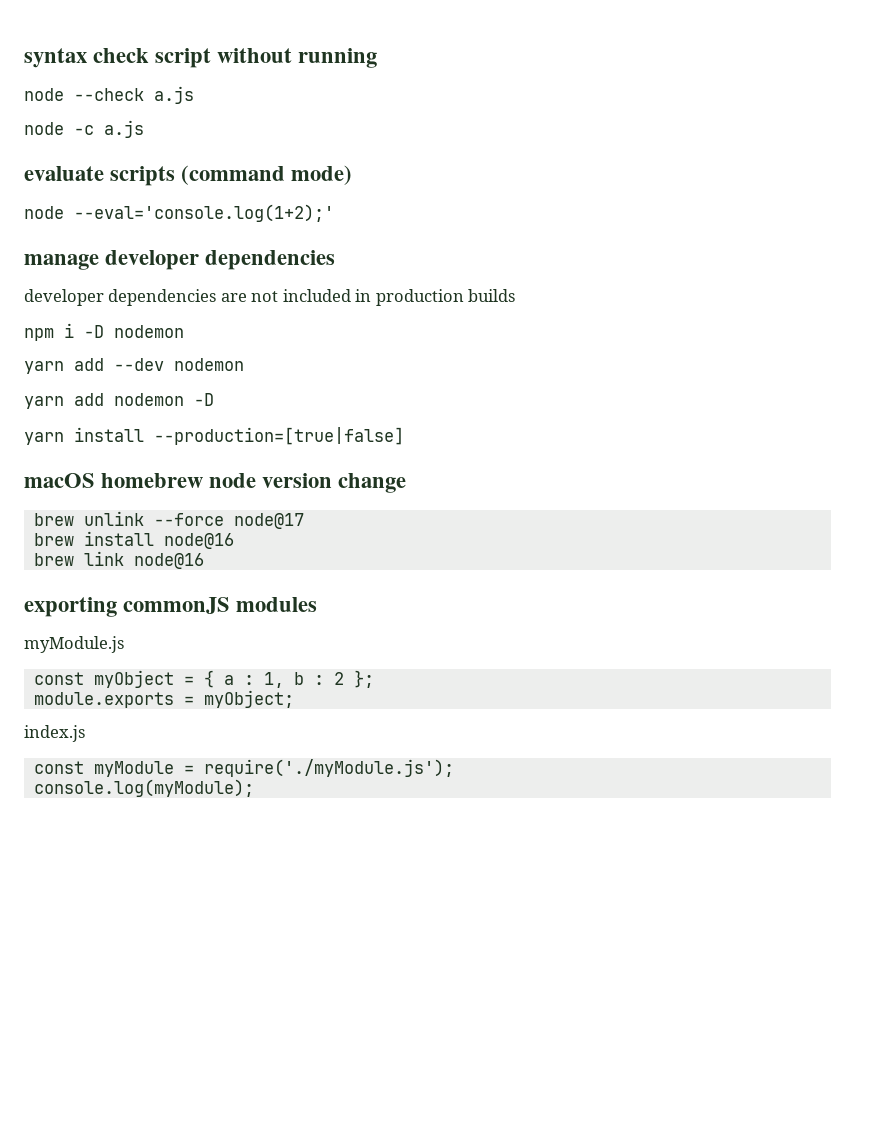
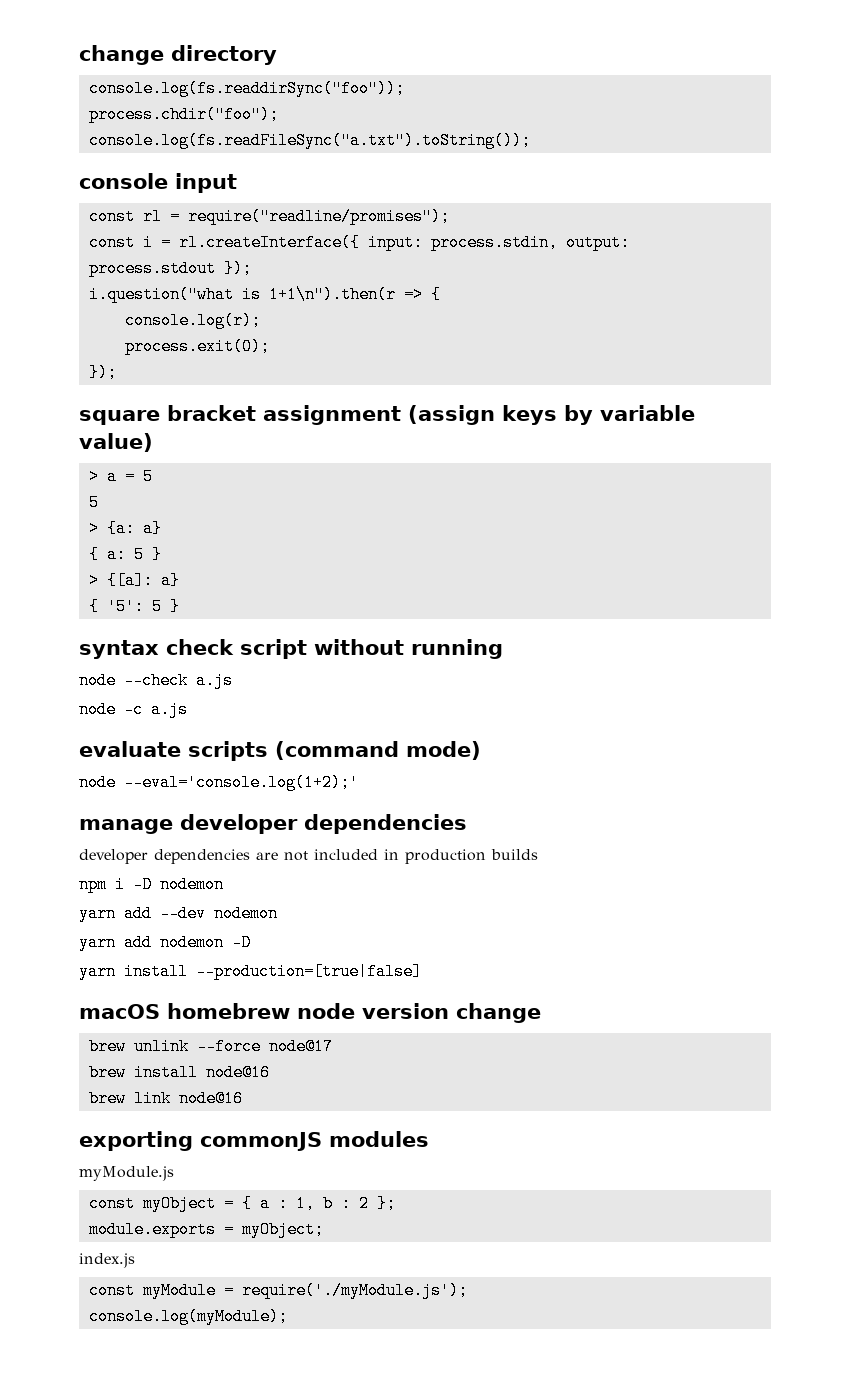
+ change directory
+ console.log(fs.readdirSync("foo"));
+ process.chdir("foo");
+ console.log(fs.readFileSync("a.txt").toString());
+ console input
+ const rl = require("readline/promises");
+ const i = rl.createInterface({ input: process.stdin, output: process.stdout });
+ i.question("what is 1+1\n").then(r => {
+ console.log(r);
+ process.exit(0);
+ });
+ square bracket assignment (assign keys by variable value)
+ > a = 5
+ 5
+ > {a: a}
+ { a: 5 }
+ > {[a]: a}
+ { '5': 5 }

